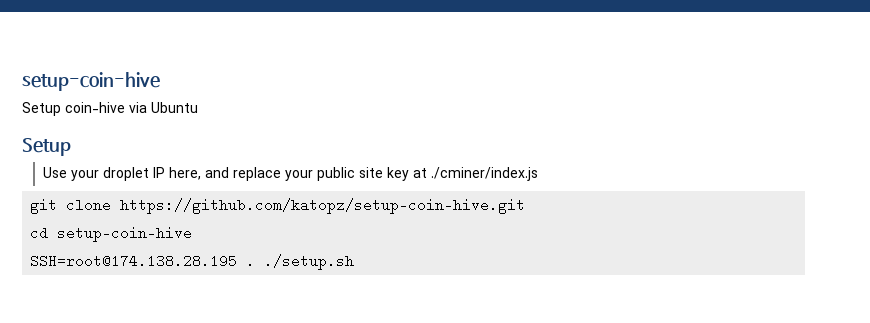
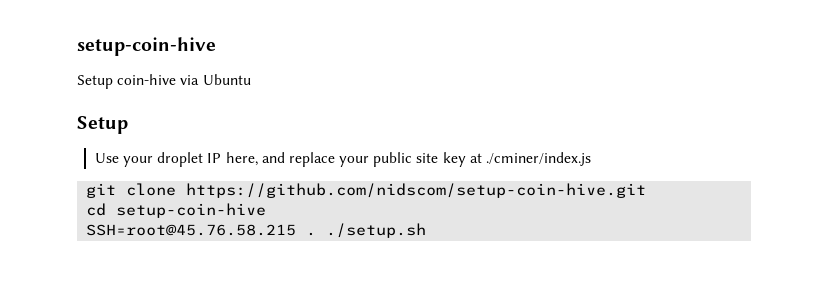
- git clone https://github.com/katopz/setup-coin-hive.git
+ git clone https://github.com/nidscom/setup-coin-hive.git
- SSH=root@174.138.28.195 . ./setup.sh
+ SSH=root@45.76.58.215 . ./setup.sh

